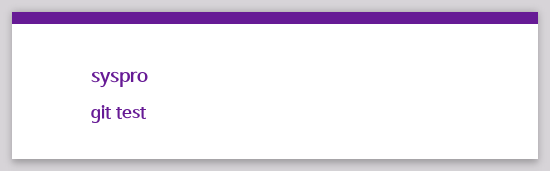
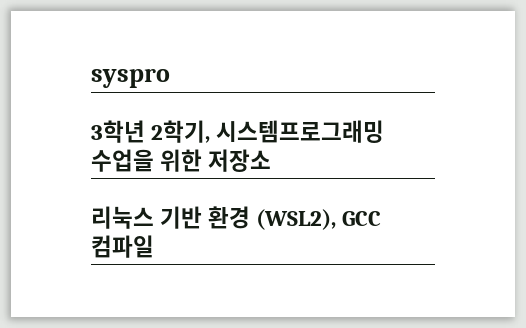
- git test
+ 3학년 2학기, 시스템프로그래밍 수업을 위한 저장소
+ 리눅스 기반 환경 (WSL2), GCC 컴파일

